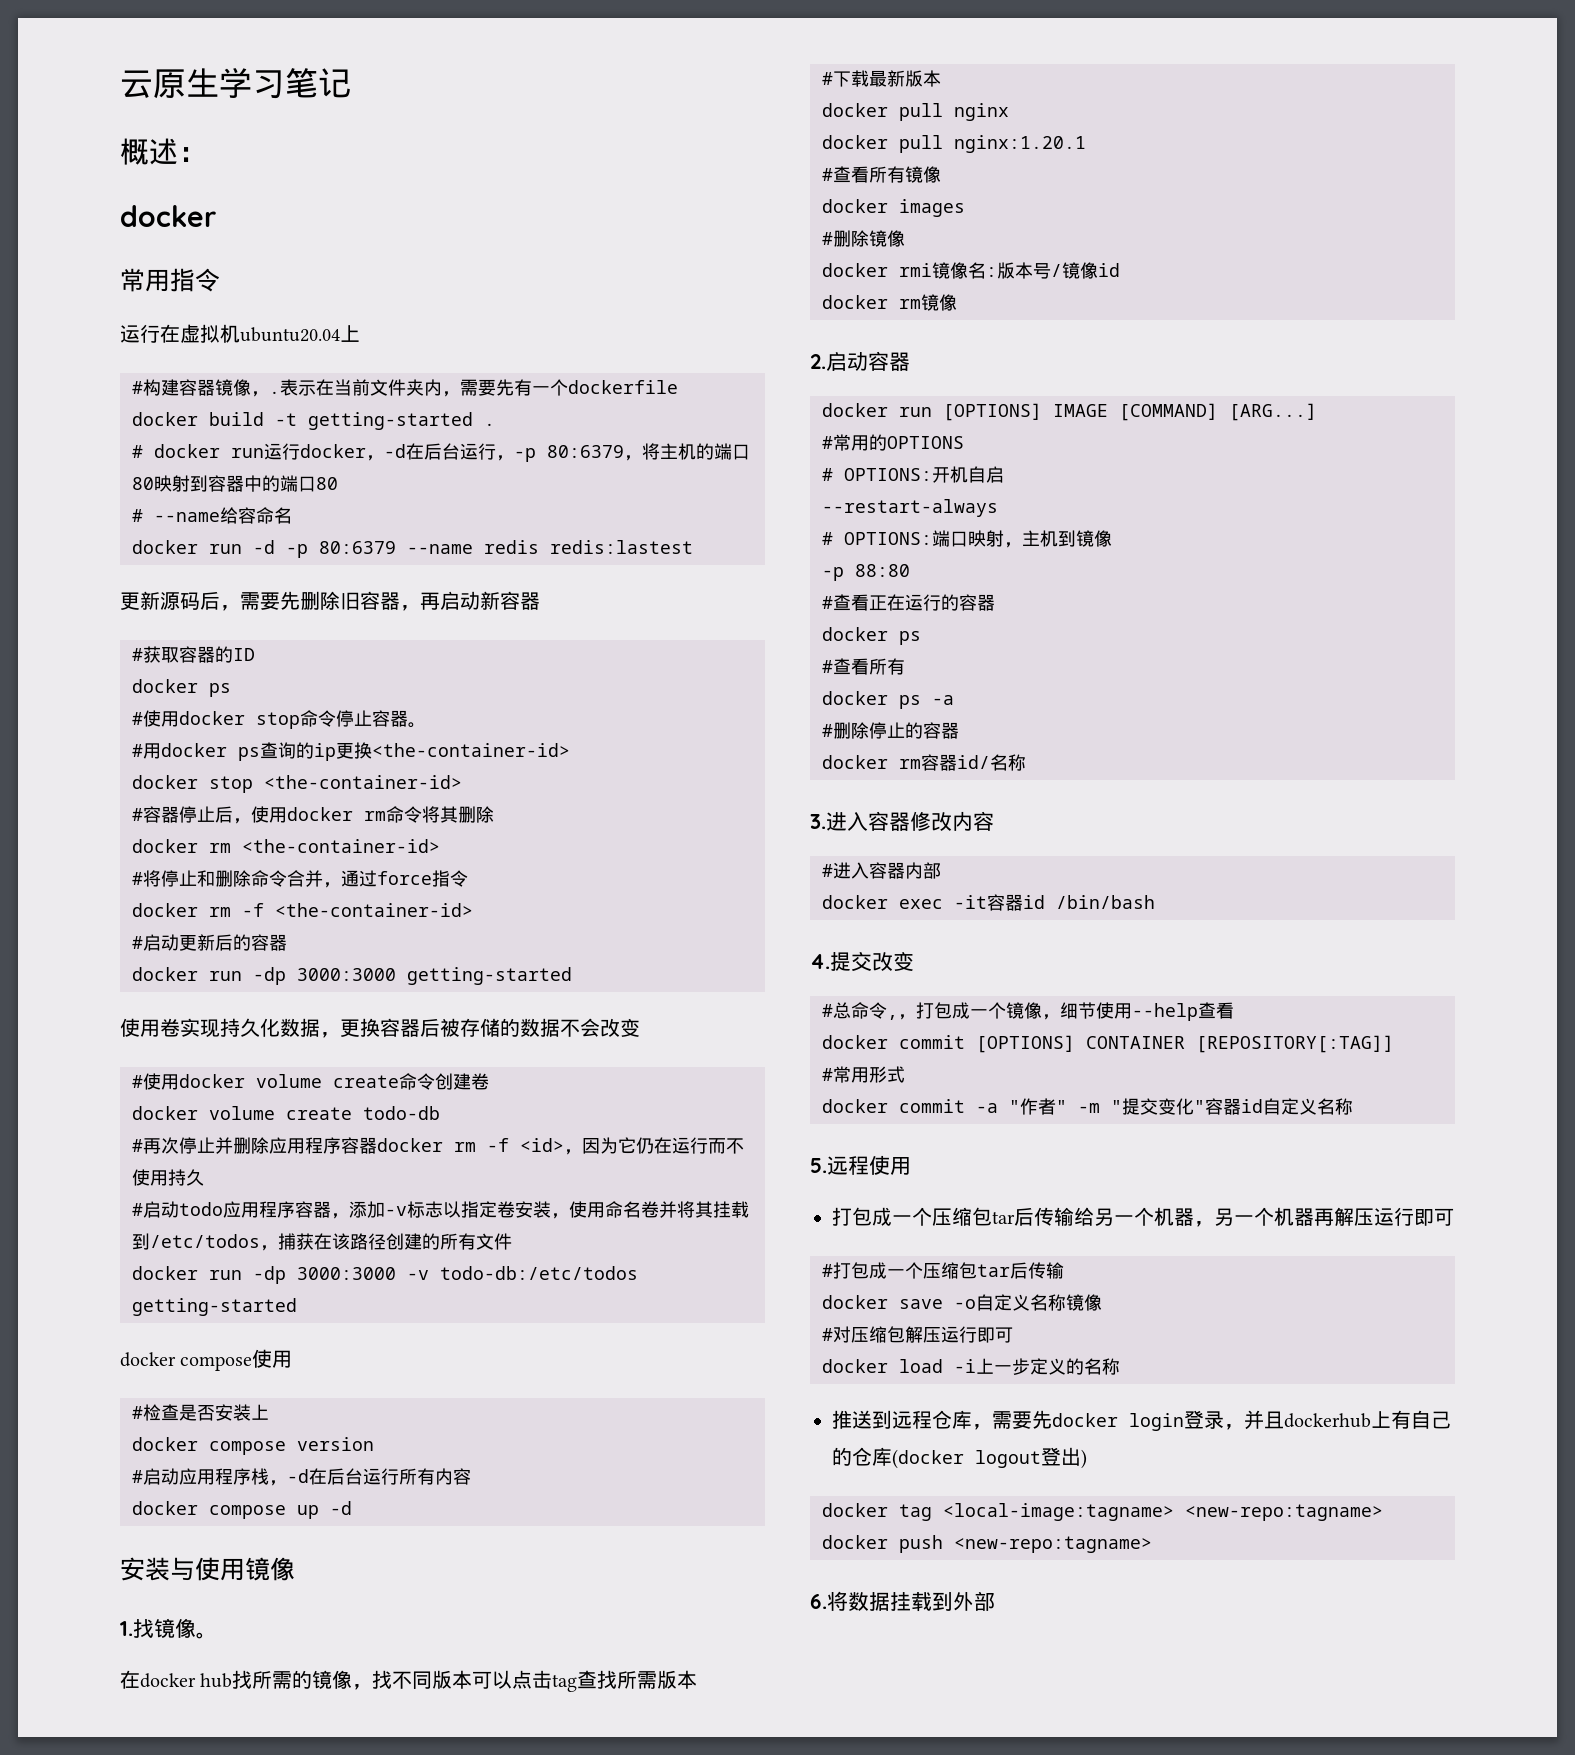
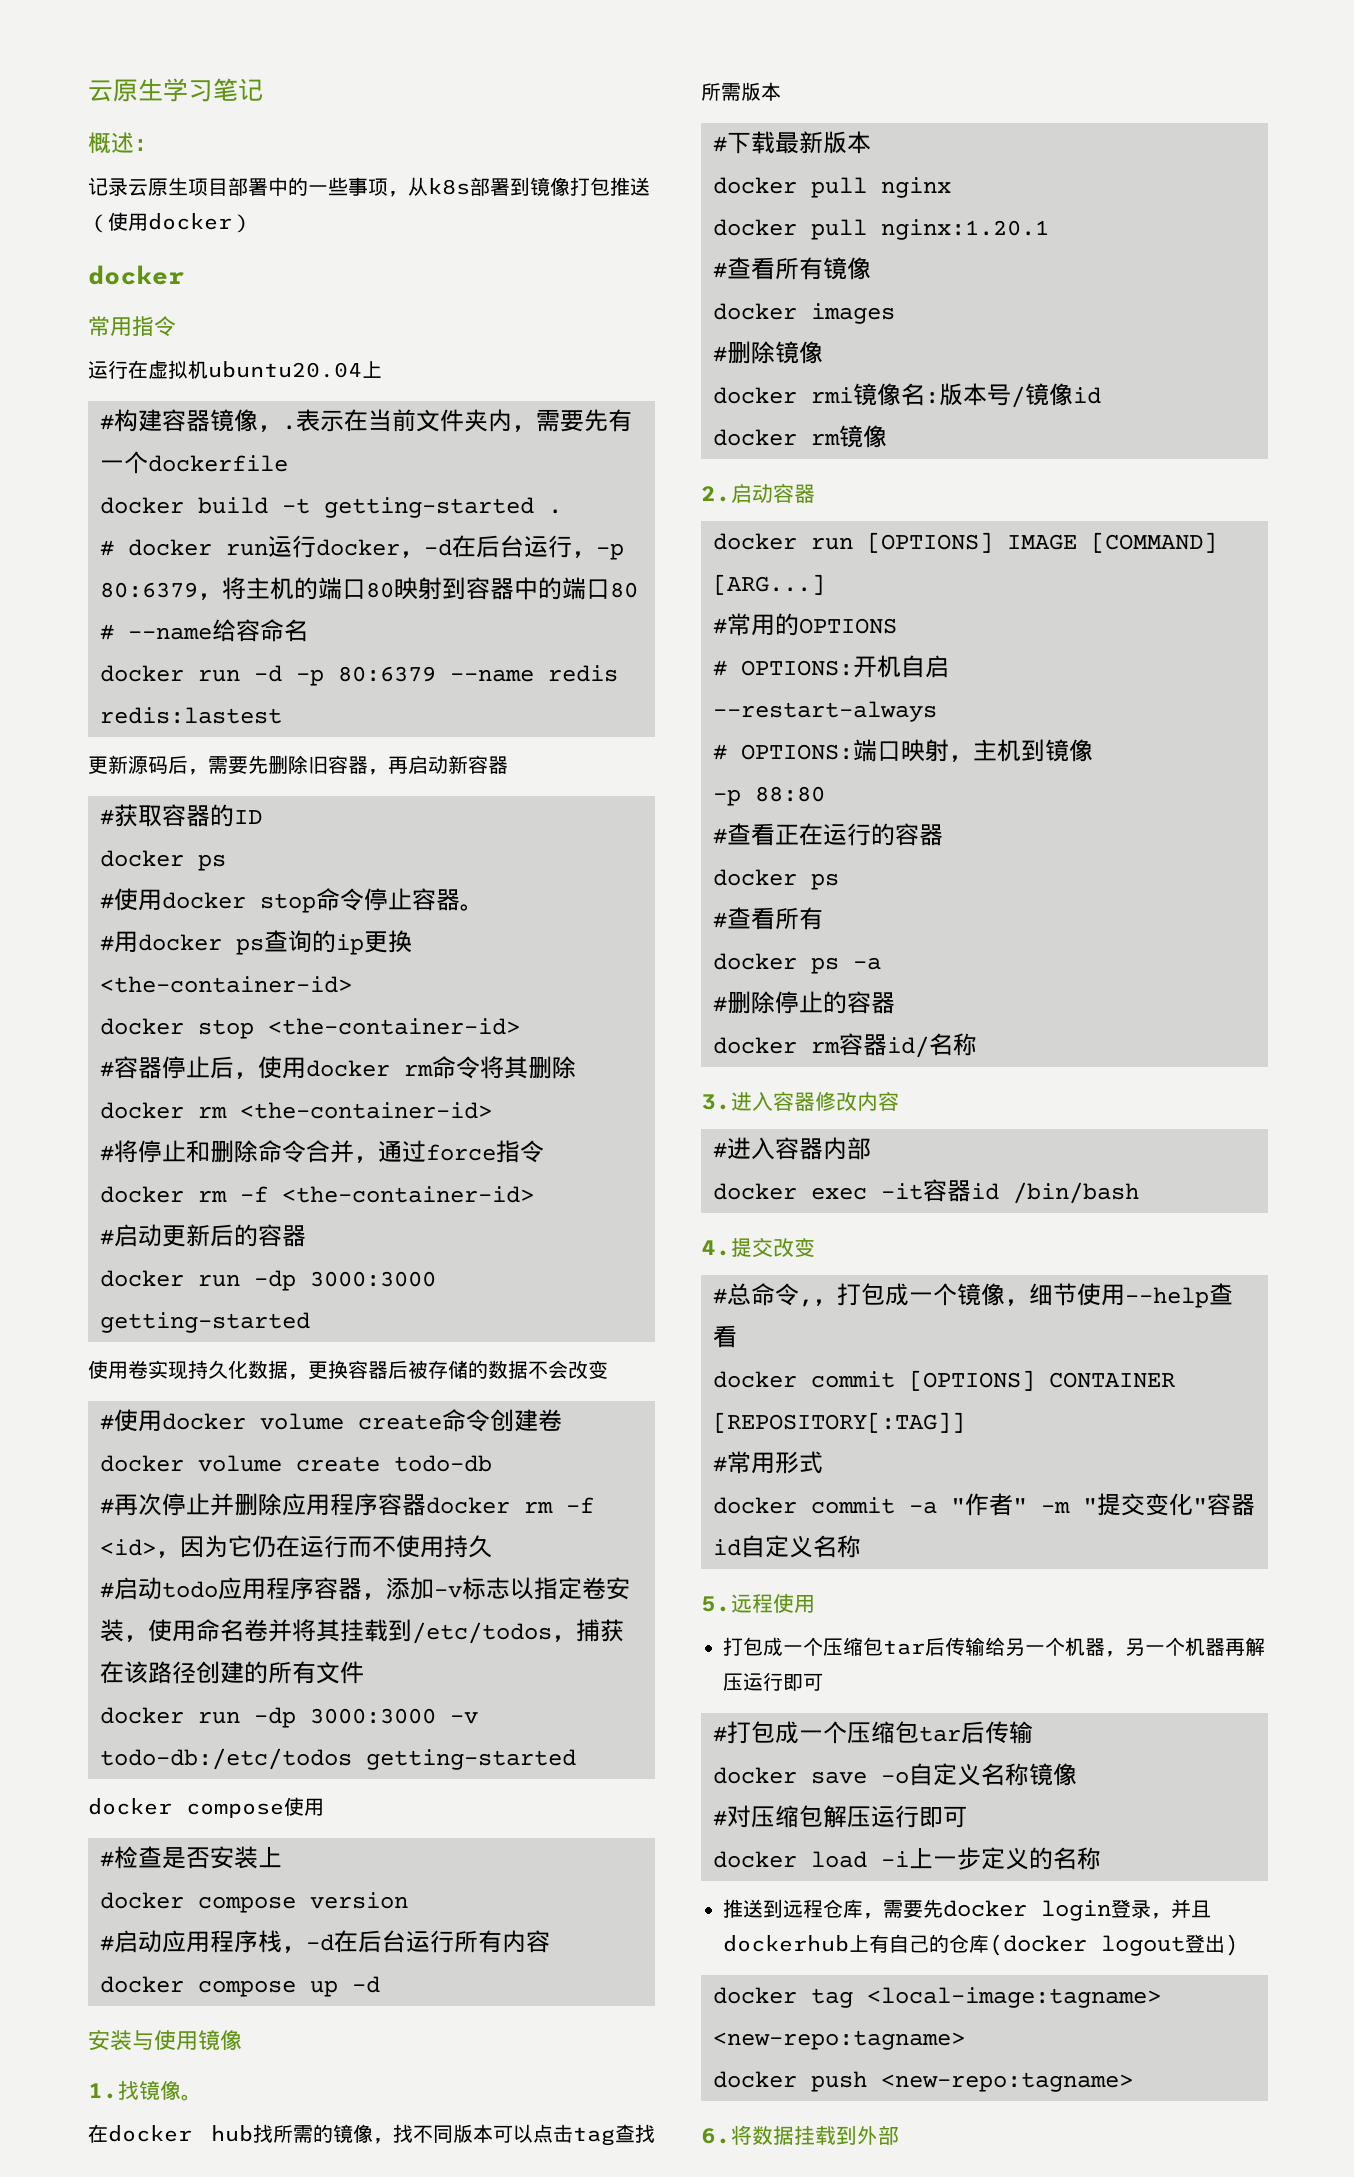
+ 记录云原生项目部署中的一些事项，从k8s部署到镜像打包推送（使用docker）

